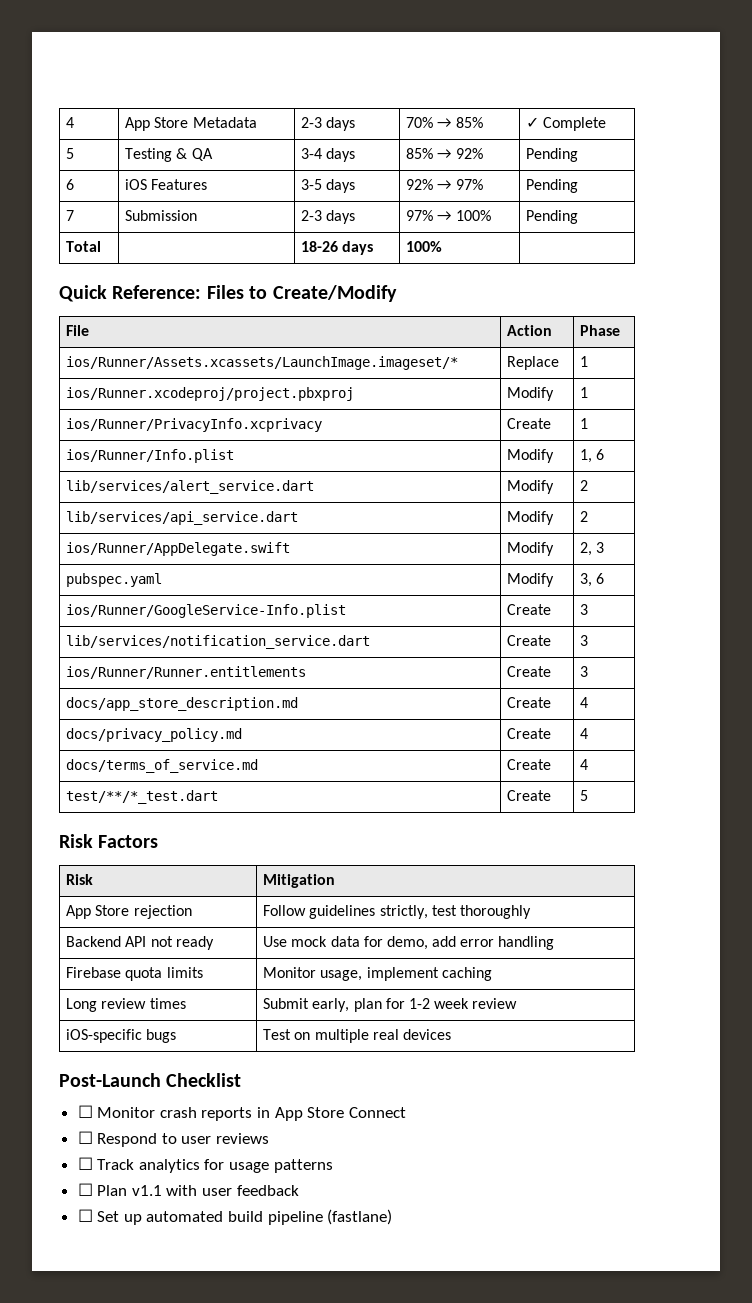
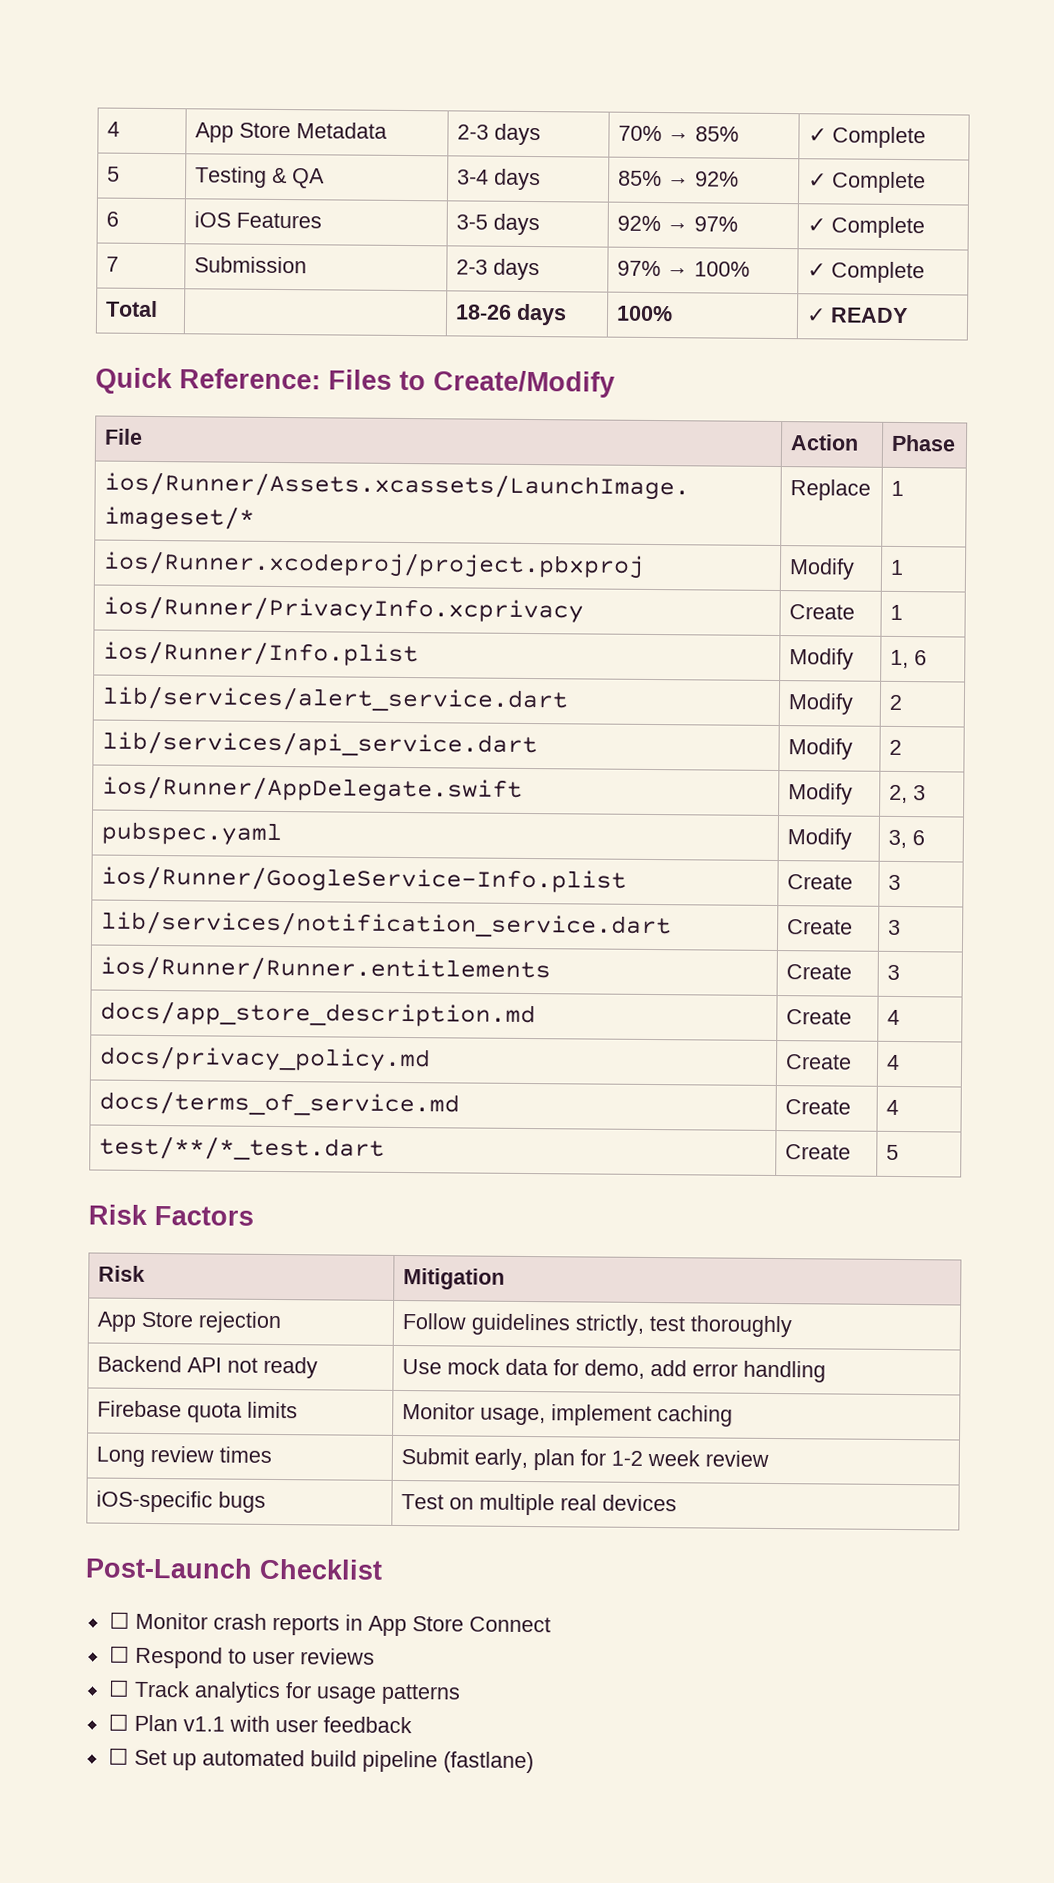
- 5 | Testing & QA | 3-4 days | 85% → 92% | Pending
+ 5 | Testing & QA | 3-4 days | 85% → 92% | ✓ Complete
- 6 | iOS Features | 3-5 days | 92% → 97% | Pending
+ 6 | iOS Features | 3-5 days | 92% → 97% | ✓ Complete
- 7 | Submission | 2-3 days | 97% → 100% | Pending
+ 7 | Submission | 2-3 days | 97% → 100% | ✓ Complete
- Total | | 18-26 days | 100% |
+ Total | | 18-26 days | 100% | ✓ READY

